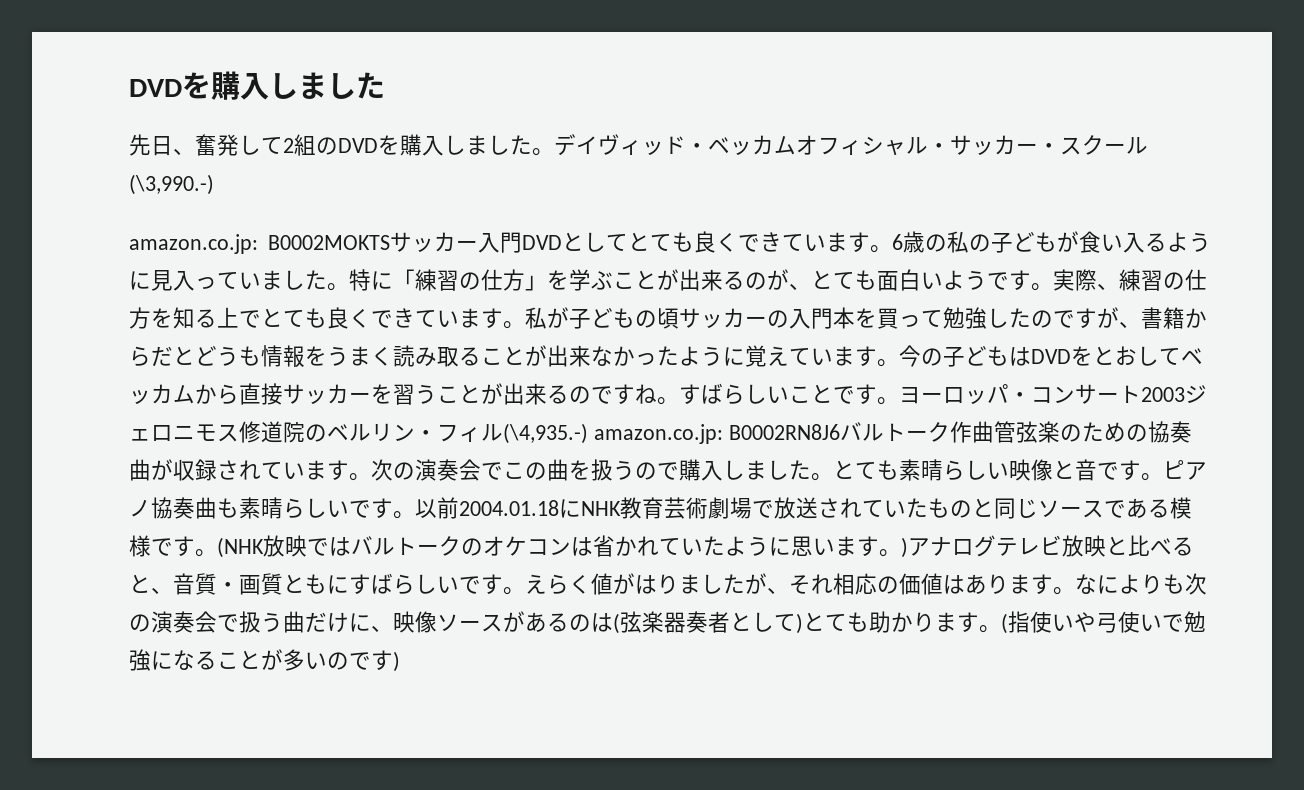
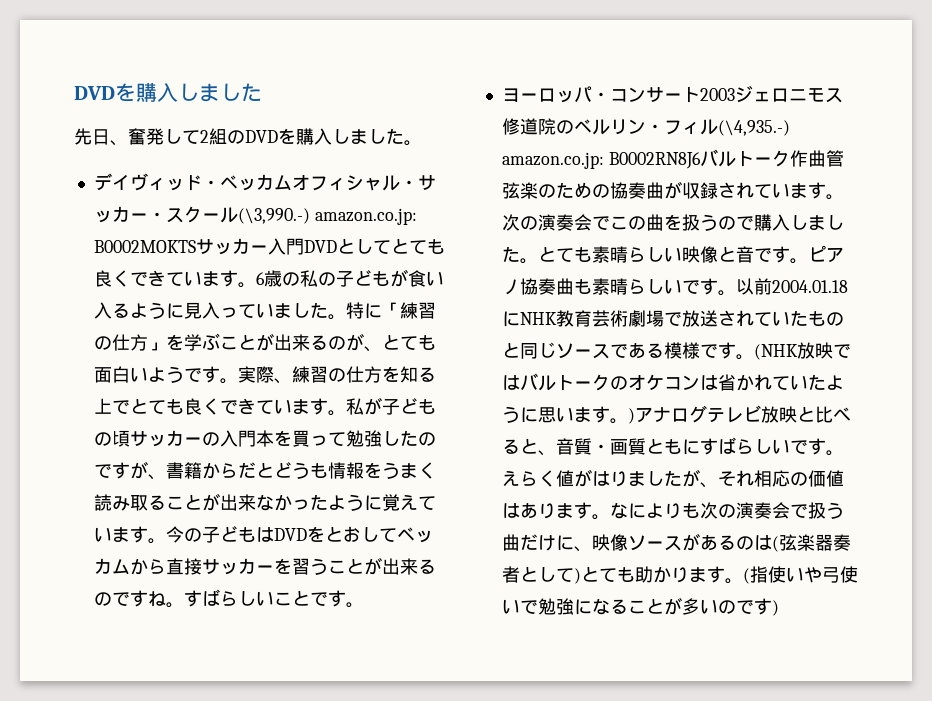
- 先日、奮発して2組のDVDを購入しました。デイヴィッド・ベッカムオフィシャル・サッカー・スクール(\3,990.-)
- amazon.co.jp: B0002MOKTSサッカー入門DVDとしてとても良くできています。
+ 先日、奮発して2組のDVDを購入しました。
+ デイヴィッド・ベッカムオフィシャル・サッカー・スクール(\3,990.-) amazon.co.jp: B0002MOKTSサッカー入門DVDとしてとても良くできています。
- すばらしいことです。ヨーロッパ・コンサート2003ジェロニモス修道院のベルリン・フィル(\4,935.-) amazon.co.jp: B0002RN8J6バルトーク作曲管弦楽のための協奏曲が収録されています。
+ すばらしいことです。
+ ヨーロッパ・コンサート2003ジェロニモス修道院のベルリン・フィル(\4,935.-) amazon.co.jp: B0002RN8J6バルトーク作曲管弦楽のための協奏曲が収録されています。

